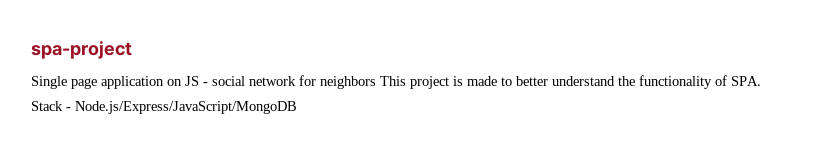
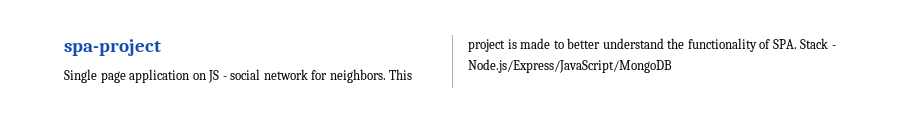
- Single page application on JS - social network for neighbors This project is made to better understand the functionality of SPA. Stack - Node.js/Express/JavaScript/MongoDB
+ Single page application on JS - social network for neighbors. This project is made to better understand the functionality of SPA. Stack - Node.js/Express/JavaScript/MongoDB

